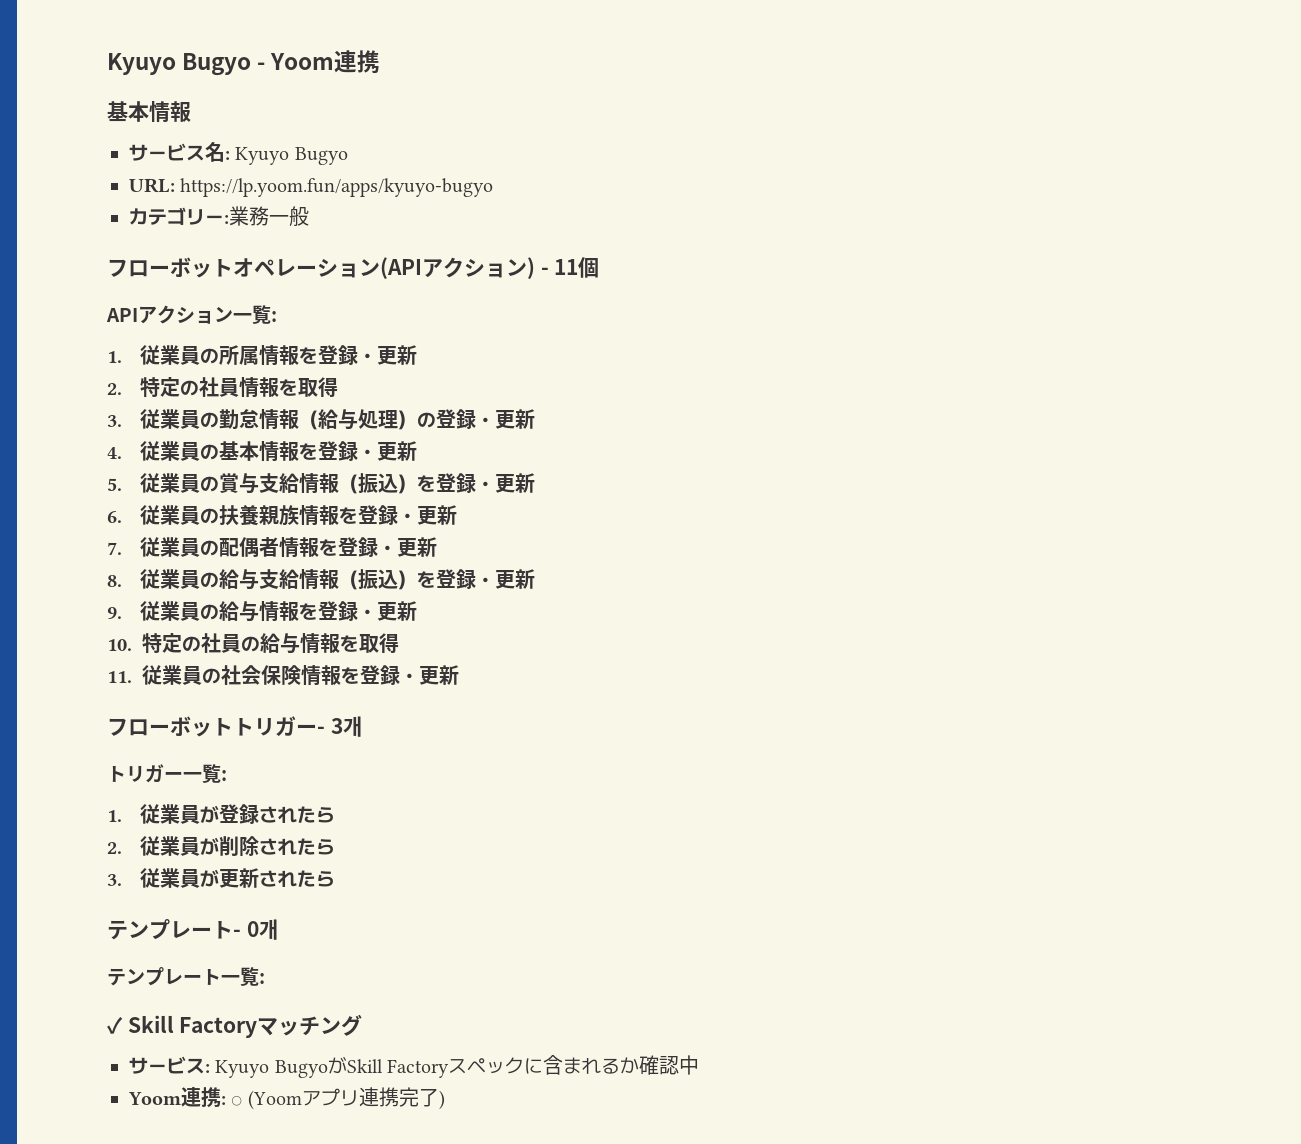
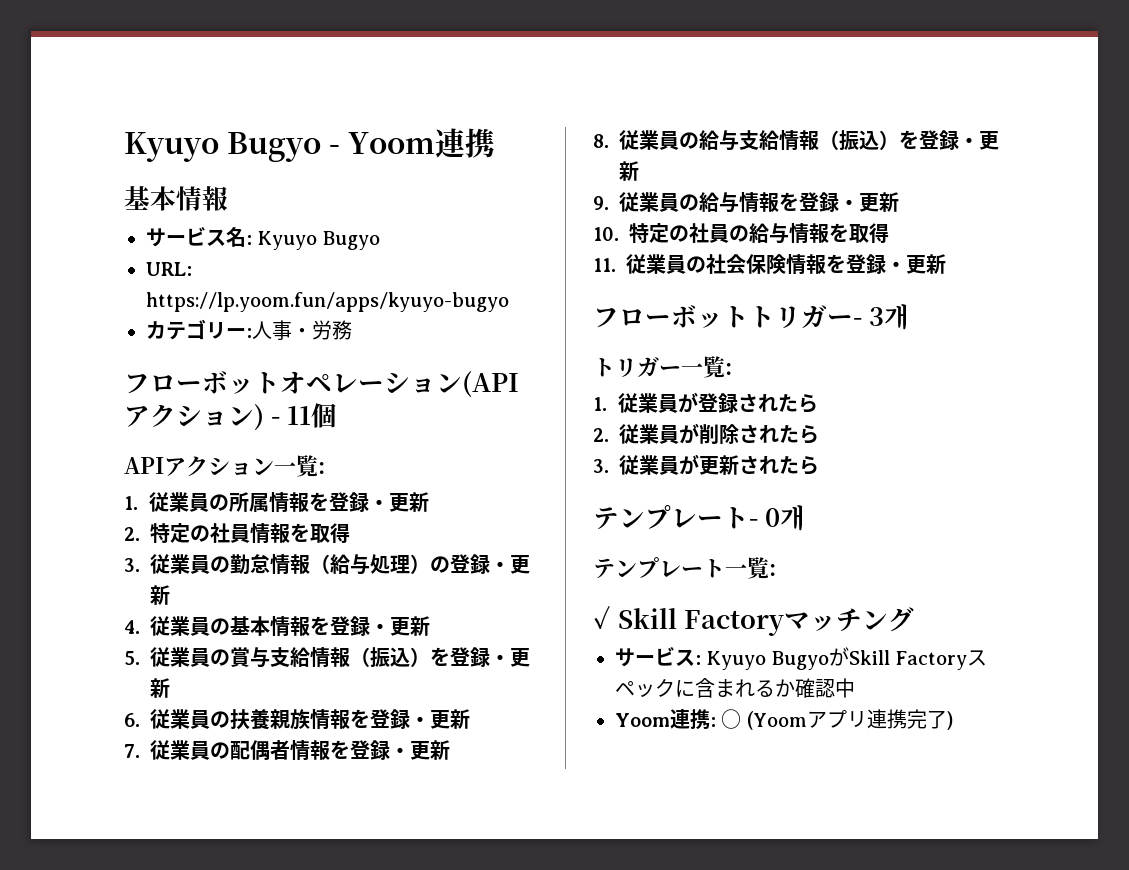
- カテゴリー:業務一般
+ カテゴリー:人事・労務

